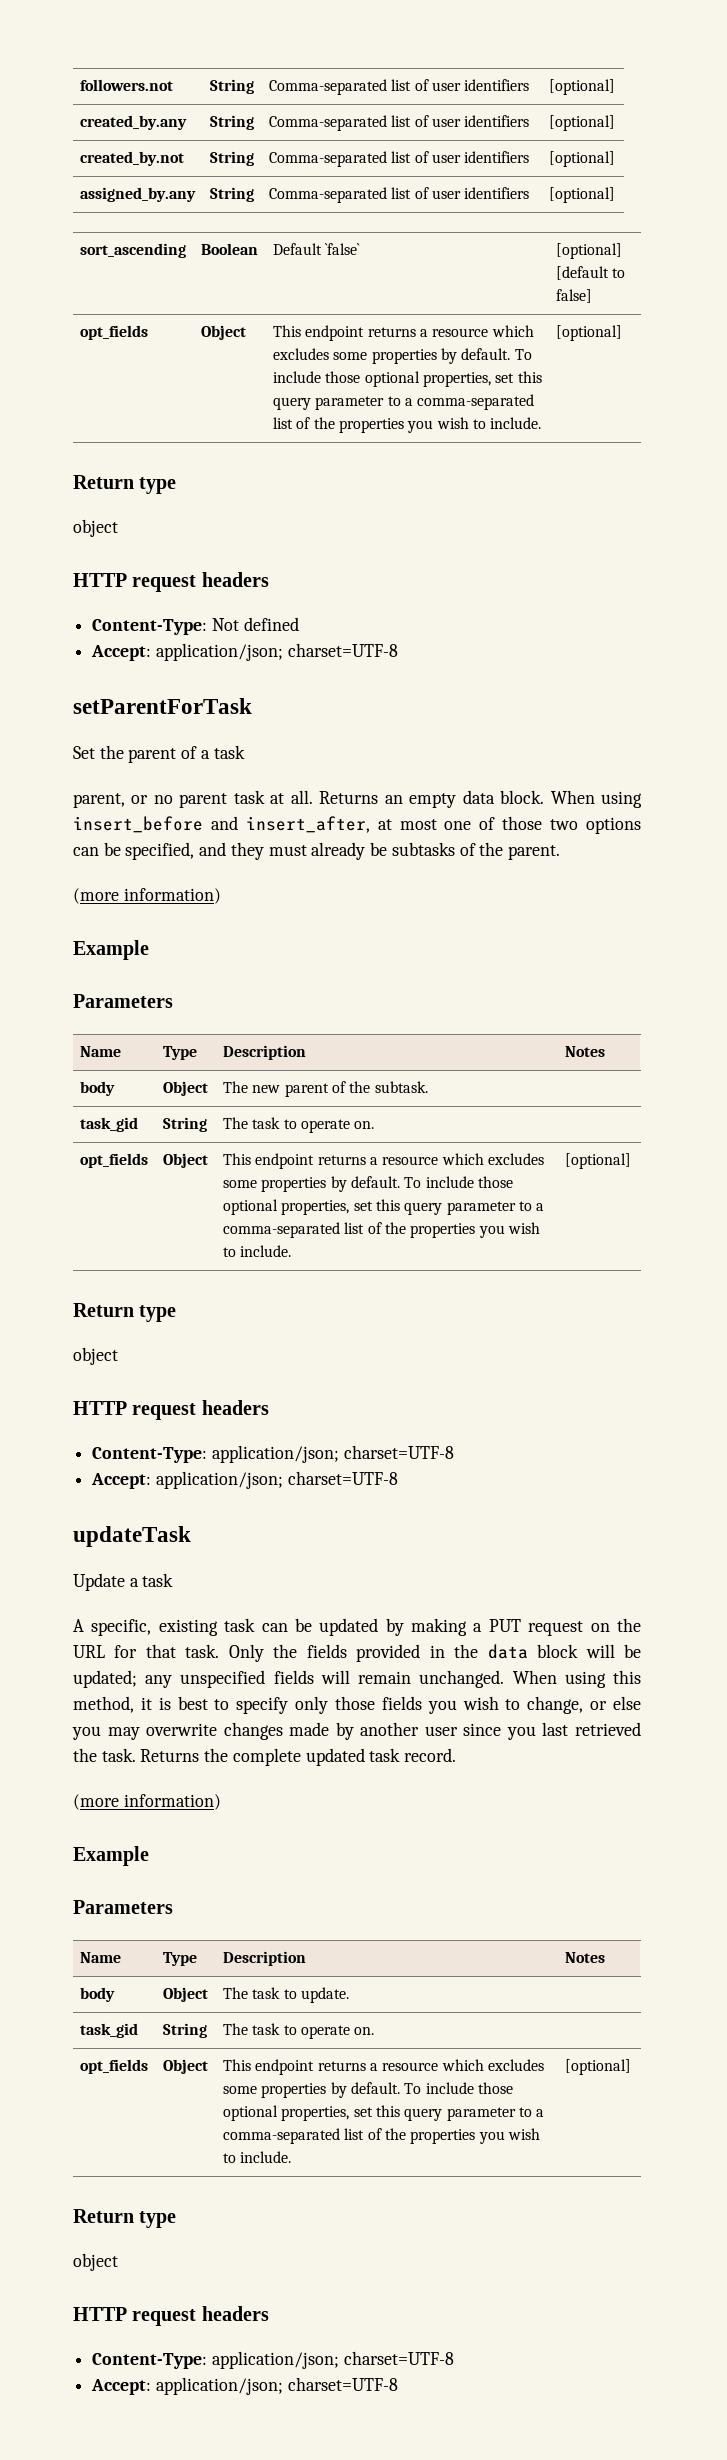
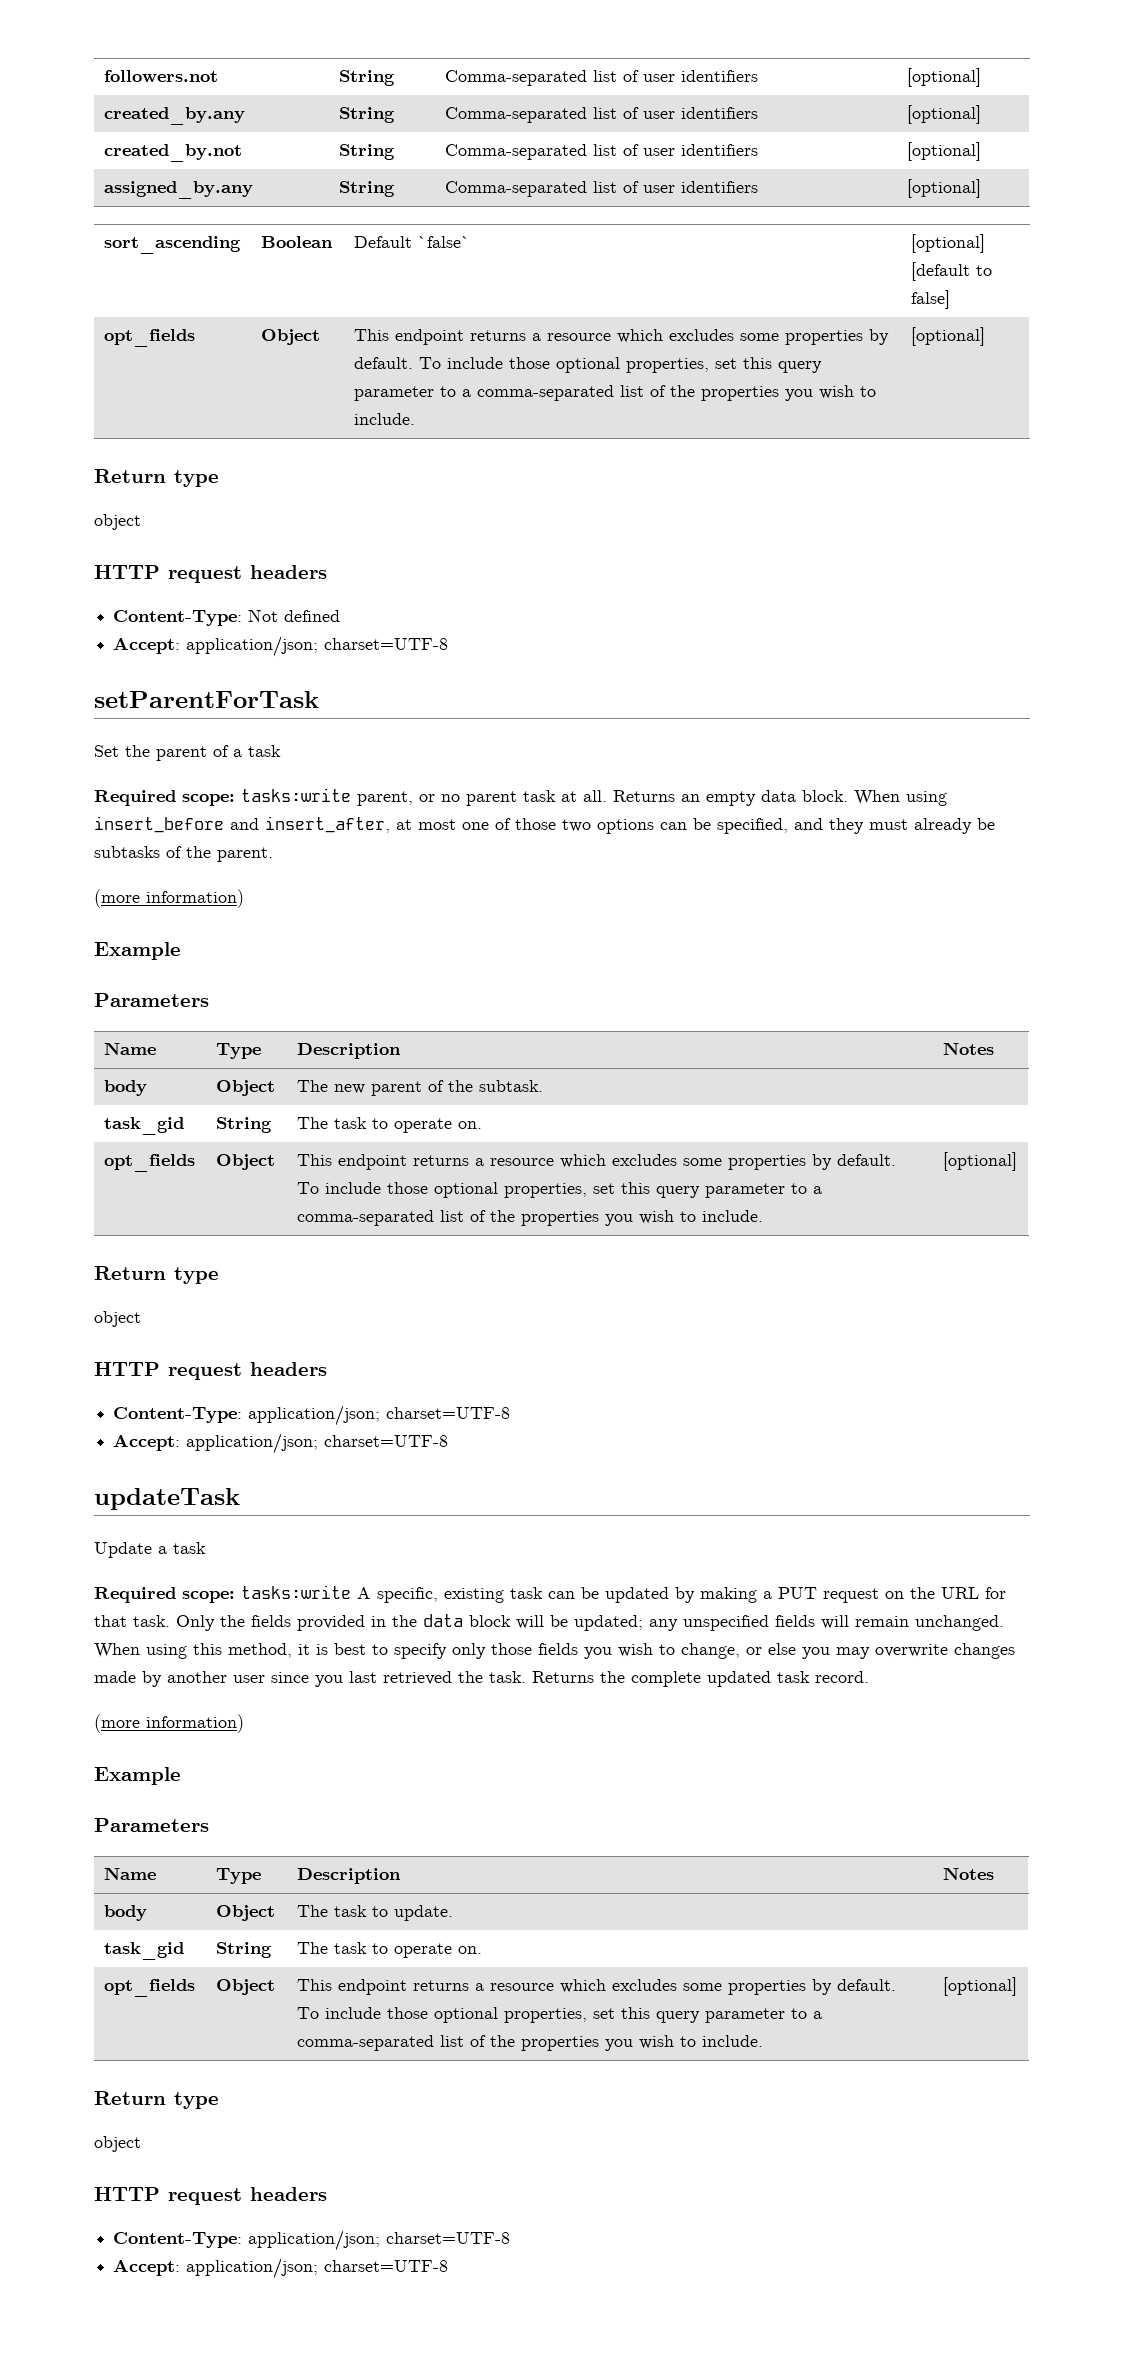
- parent, or no parent task at all.
+ Required scope: tasks:write parent, or no parent task at all.
- A specific, existing task can be updated by making a PUT request on the URL for that task.
+ Required scope: tasks:write A specific, existing task can be updated by making a PUT request on the URL for that task.

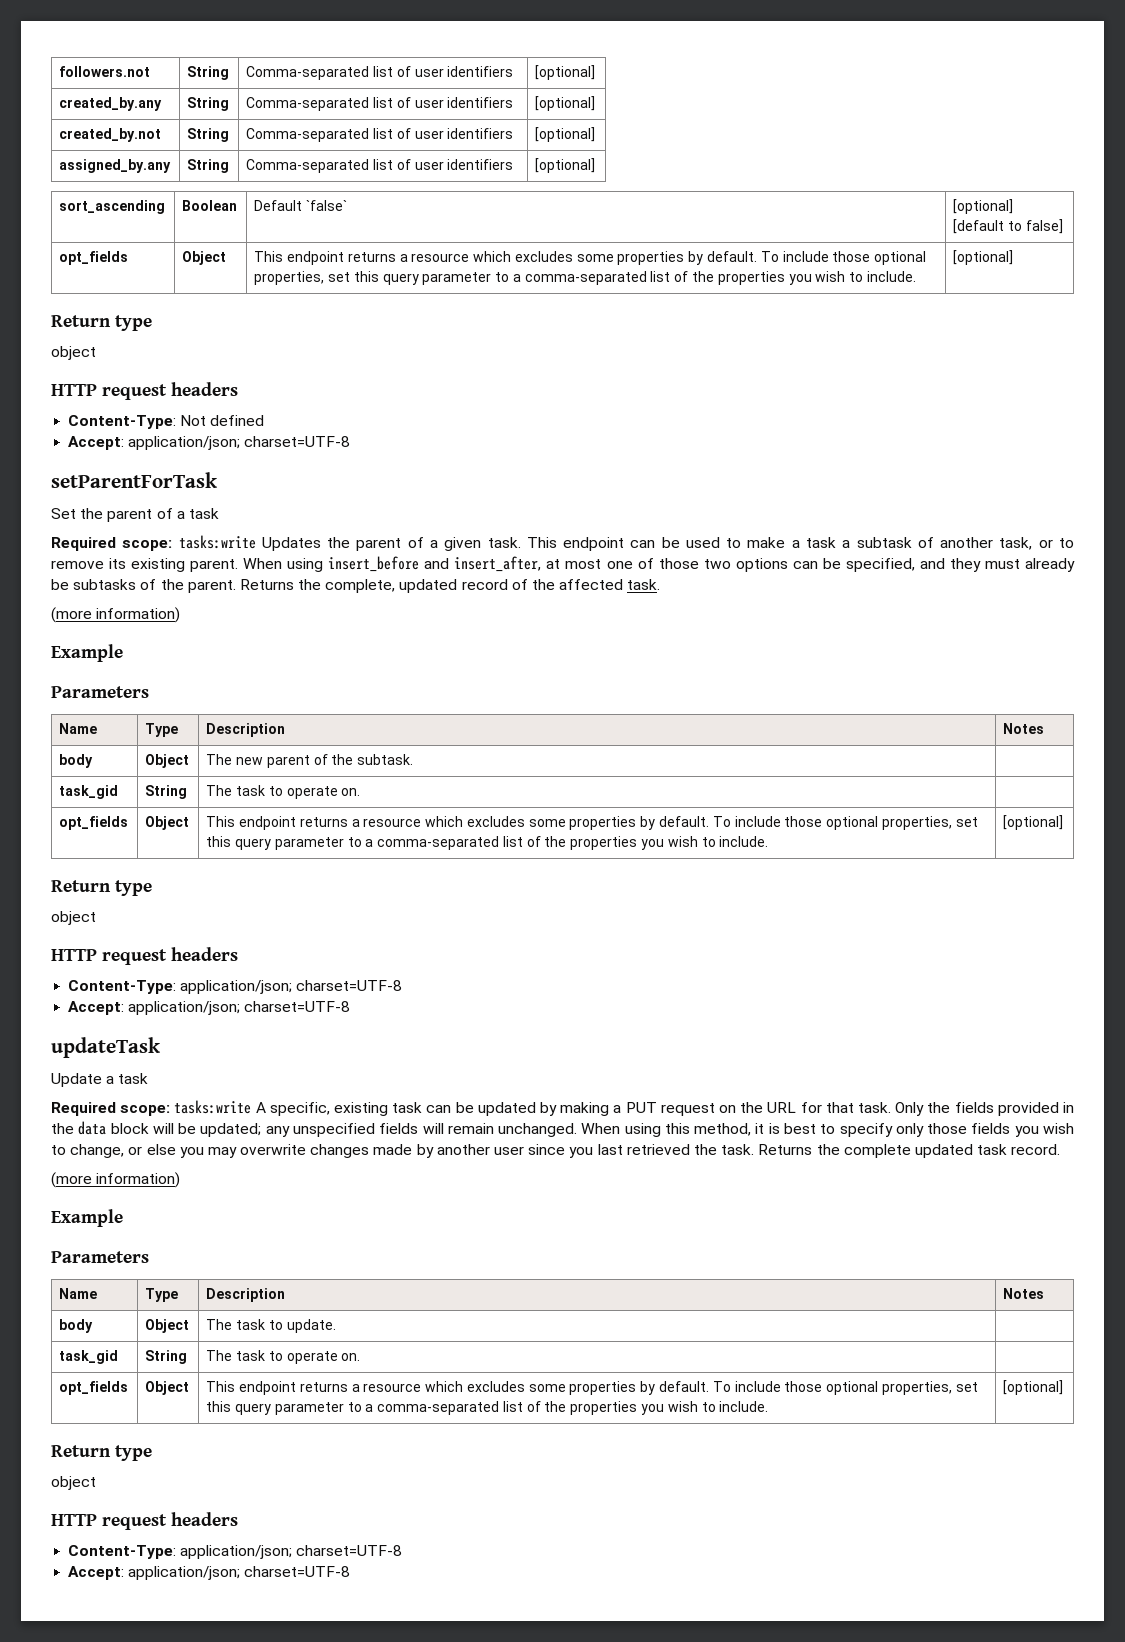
- Required scope: tasks:write parent, or no parent task at all. Returns an empty data block.
+ Required scope: tasks:write Updates the parent of a given task. This endpoint can be used to make a task a subtask of another task, or to remove its existing parent.
+ Returns the complete, updated record of the affected task.

